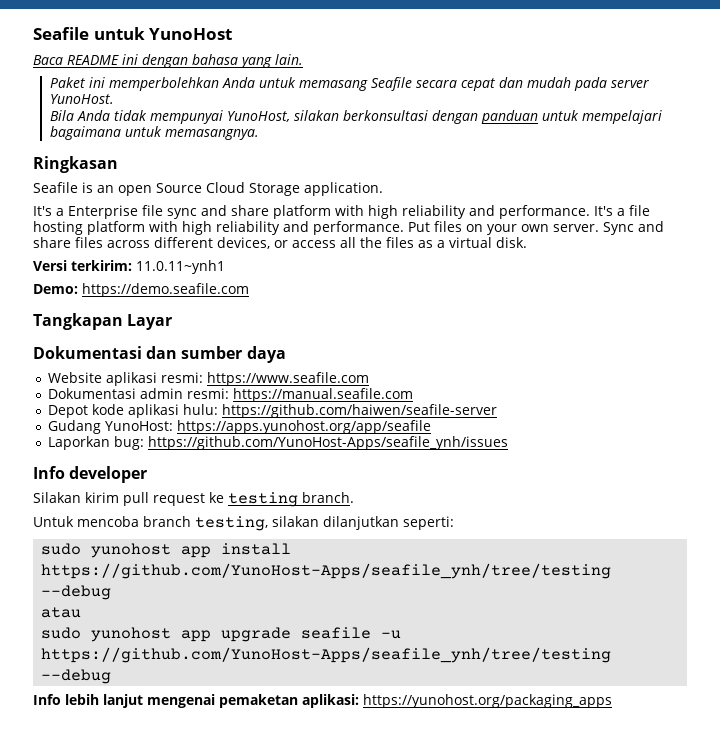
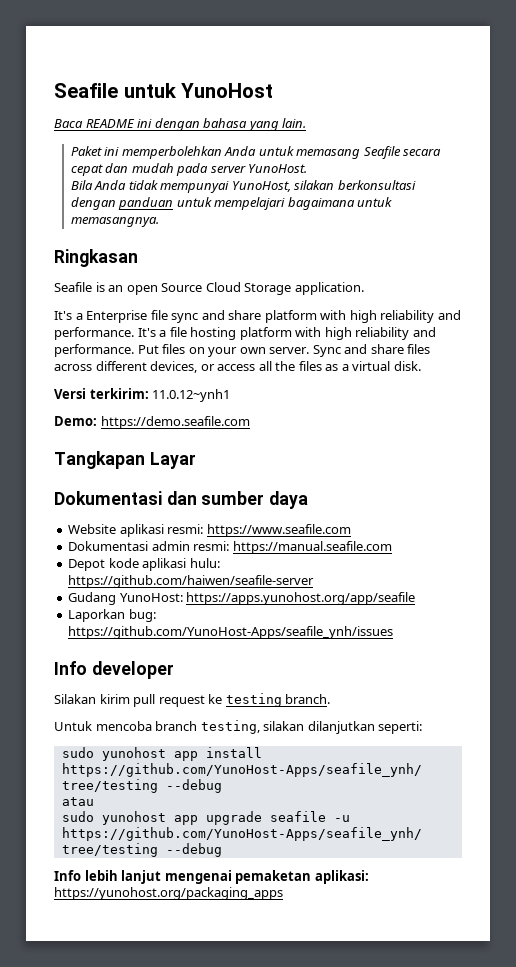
- Versi terkirim: 11.0.11~ynh1
+ Versi terkirim: 11.0.12~ynh1

